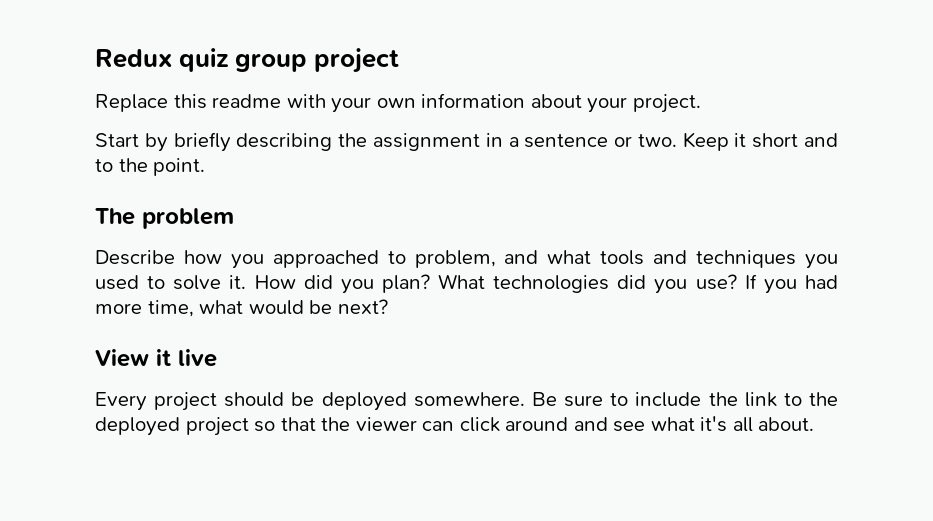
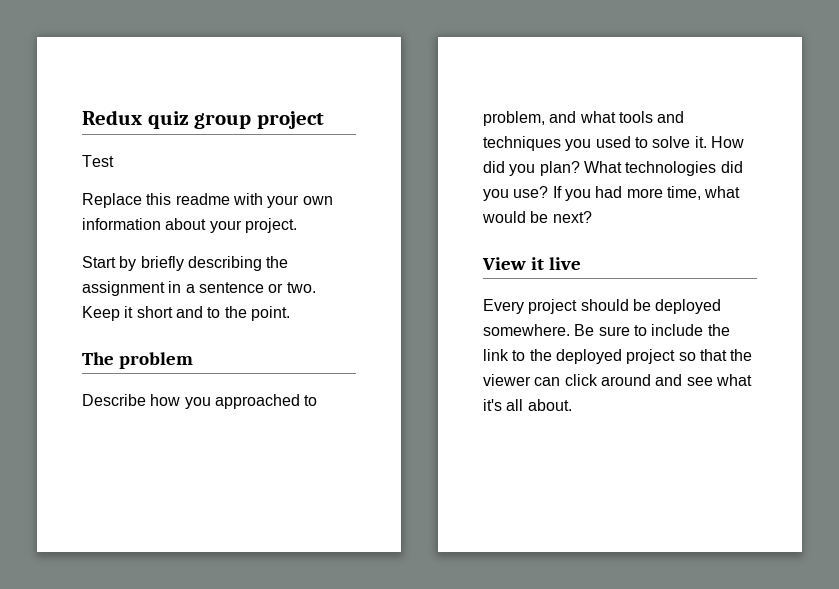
+ Test

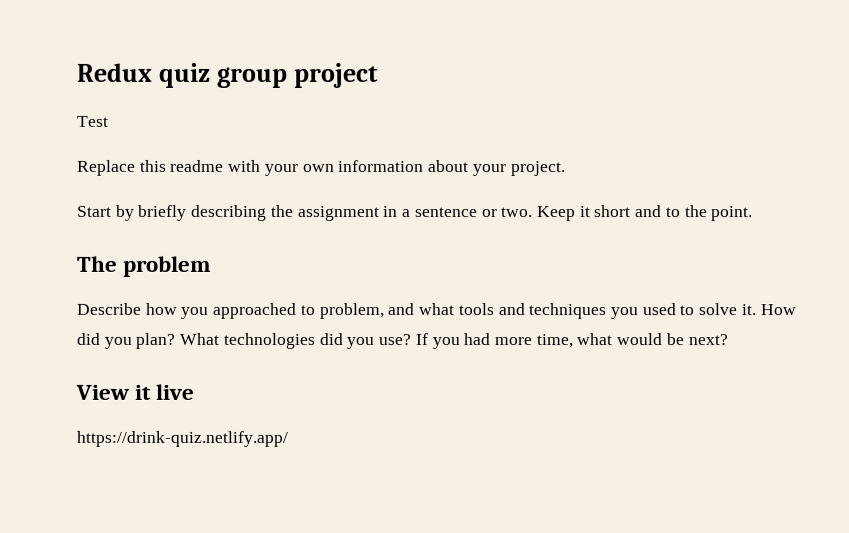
- Every project should be deployed somewhere. Be sure to include the link to the deployed project so that the viewer can click around and see what it's all about.
+ https://drink-quiz.netlify.app/

